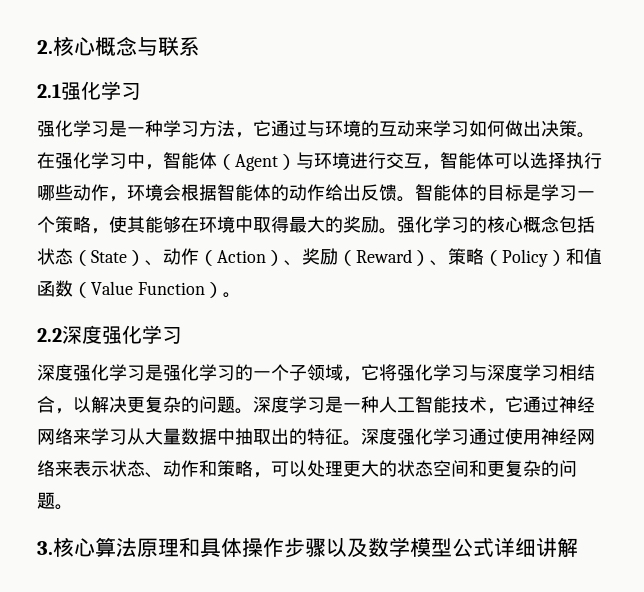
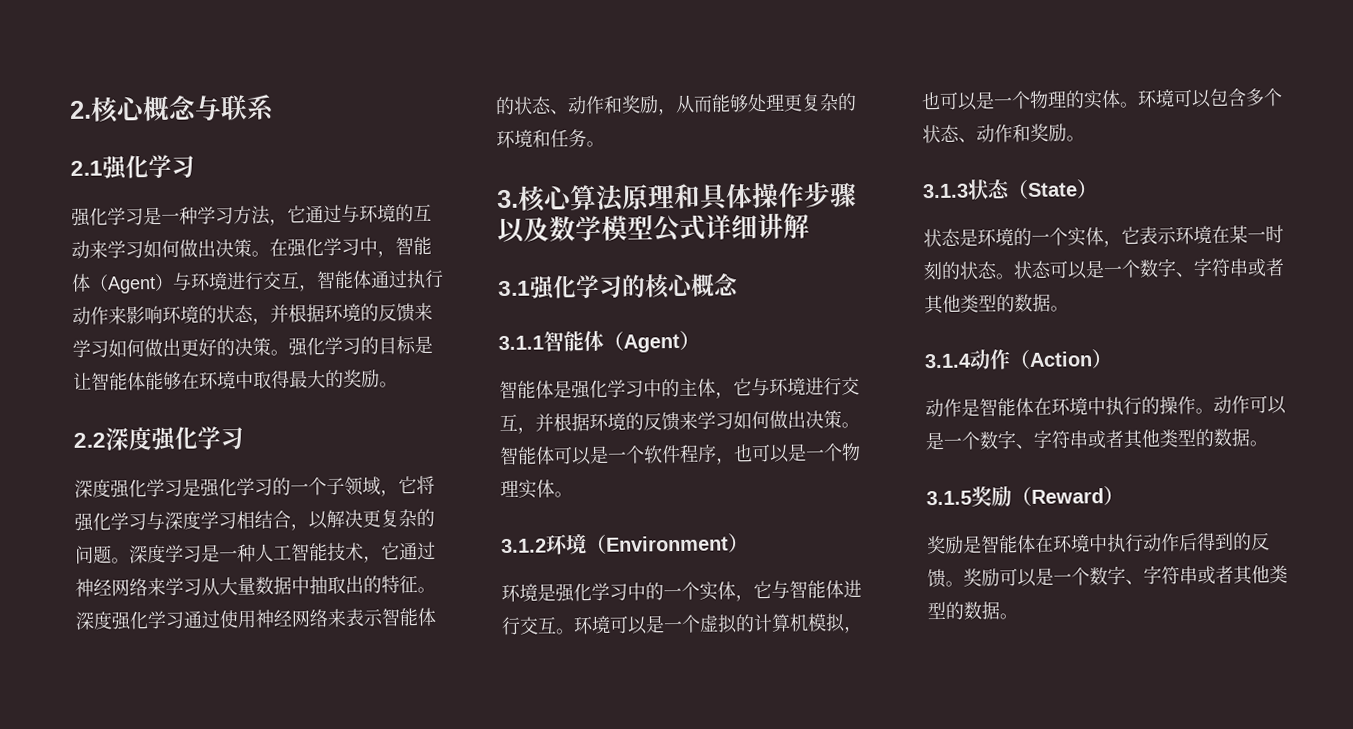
- 在强化学习中，智能体（Agent）与环境进行交互，智能体可以选择执行哪些动作，环境会根据智能体的动作给出反馈。智能体的目标是学习一个策略，使其能够在环境中取得最大的奖励。强化学习的核心概念包括状态（State）、动作（Action）、奖励（Reward）、策略（Policy）和值函数（Value Function）。
+ 在强化学习中，智能体（Agent）与环境进行交互，智能体通过执行动作来影响环境的状态，并根据环境的反馈来学习如何做出更好的决策。强化学习的目标是让智能体能够在环境中取得最大的奖励。
- 深度强化学习通过使用神经网络来表示状态、动作和策略，可以处理更大的状态空间和更复杂的问题。
+ 深度强化学习通过使用神经网络来表示智能体的状态、动作和奖励，从而能够处理更复杂的环境和任务。
+ 3.1强化学习的核心概念
+ 3.1.1智能体（Agent）
+ 智能体是强化学习中的主体，它与环境进行交互，并根据环境的反馈来学习如何做出决策。智能体可以是一个软件程序，也可以是一个物理实体。
+ 3.1.2环境（Environment）
+ 环境是强化学习中的一个实体，它与智能体进行交互。环境可以是一个虚拟的计算机模拟，也可以是一个物理的实体。环境可以包含多个状态、动作和奖励。
+ 3.1.3状态（State）
+ 状态是环境的一个实体，它表示环境在某一时刻的状态。状态可以是一个数字、字符串或者其他类型的数据。
+ 3.1.4动作（Action）
+ 动作是智能体在环境中执行的操作。动作可以是一个数字、字符串或者其他类型的数据。
+ 3.1.5奖励（Reward）
+ 奖励是智能体在环境中执行动作后得到的反馈。奖励可以是一个数字、字符串或者其他类型的数据。

